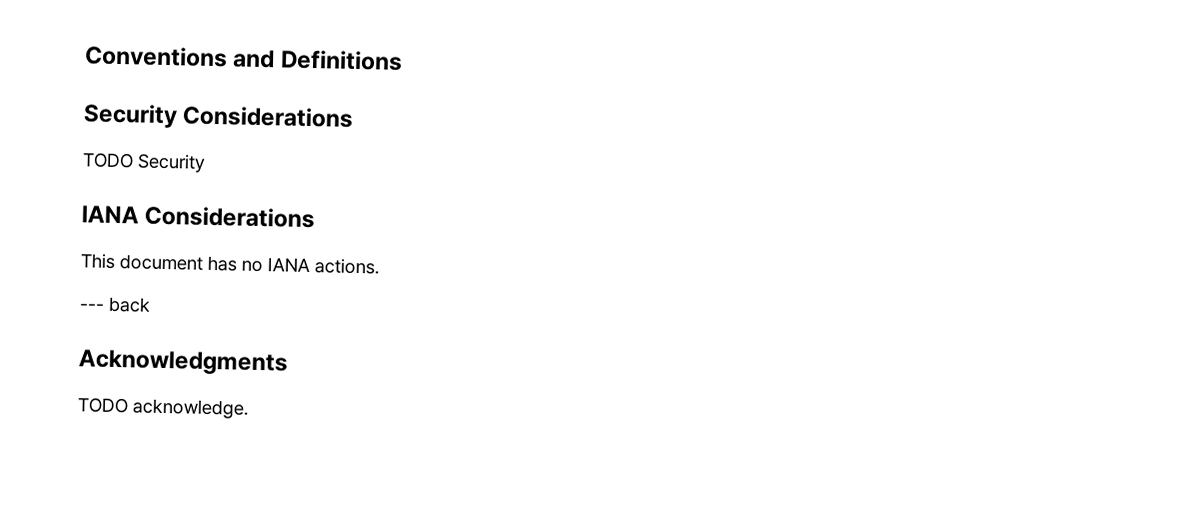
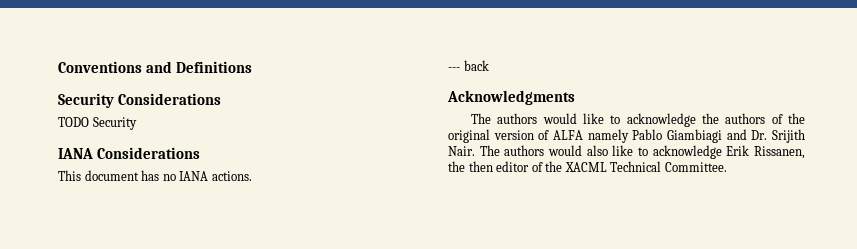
- TODO acknowledge.
+ The authors would like to acknowledge the authors of the original version of ALFA namely Pablo Giambiagi and Dr. Srijith Nair. The authors would also like to acknowledge Erik Rissanen, the then editor of the XACML Technical Committee.

